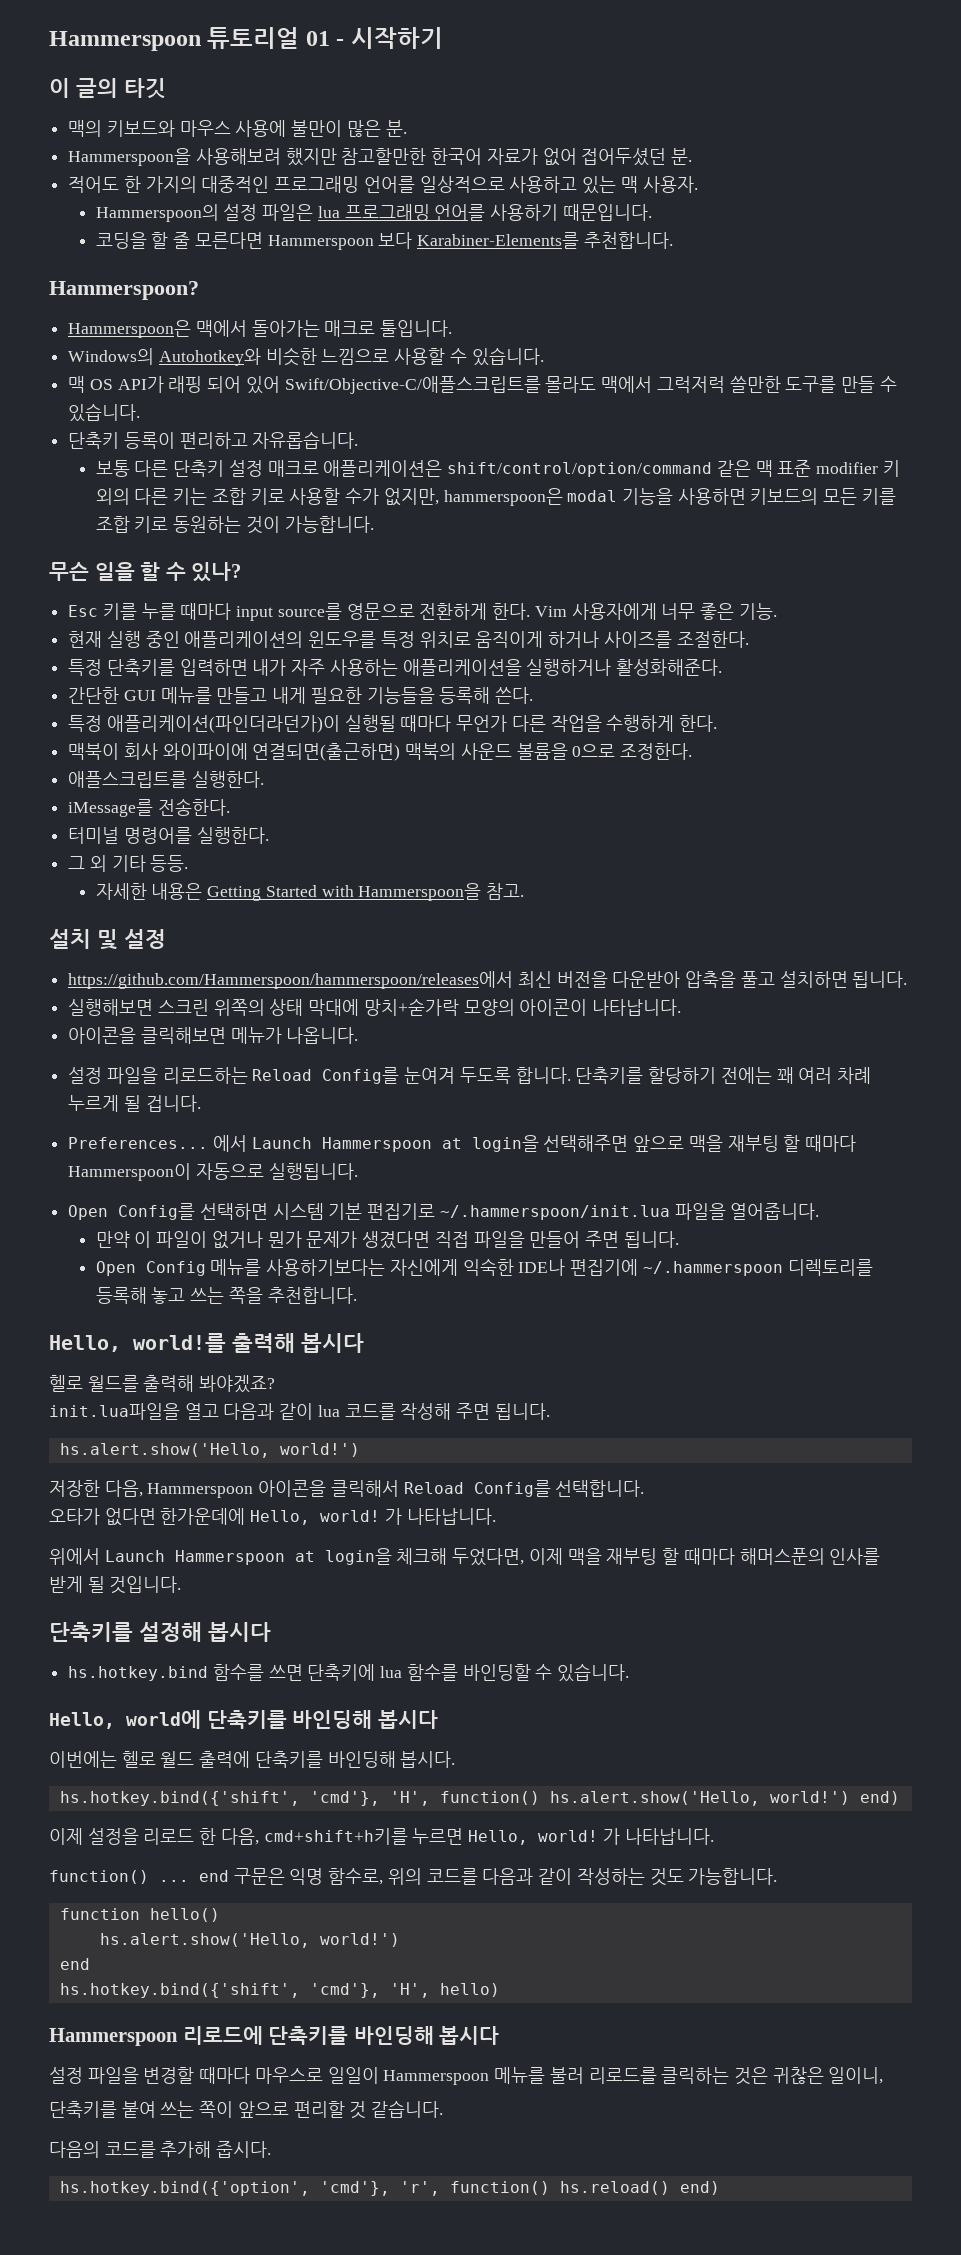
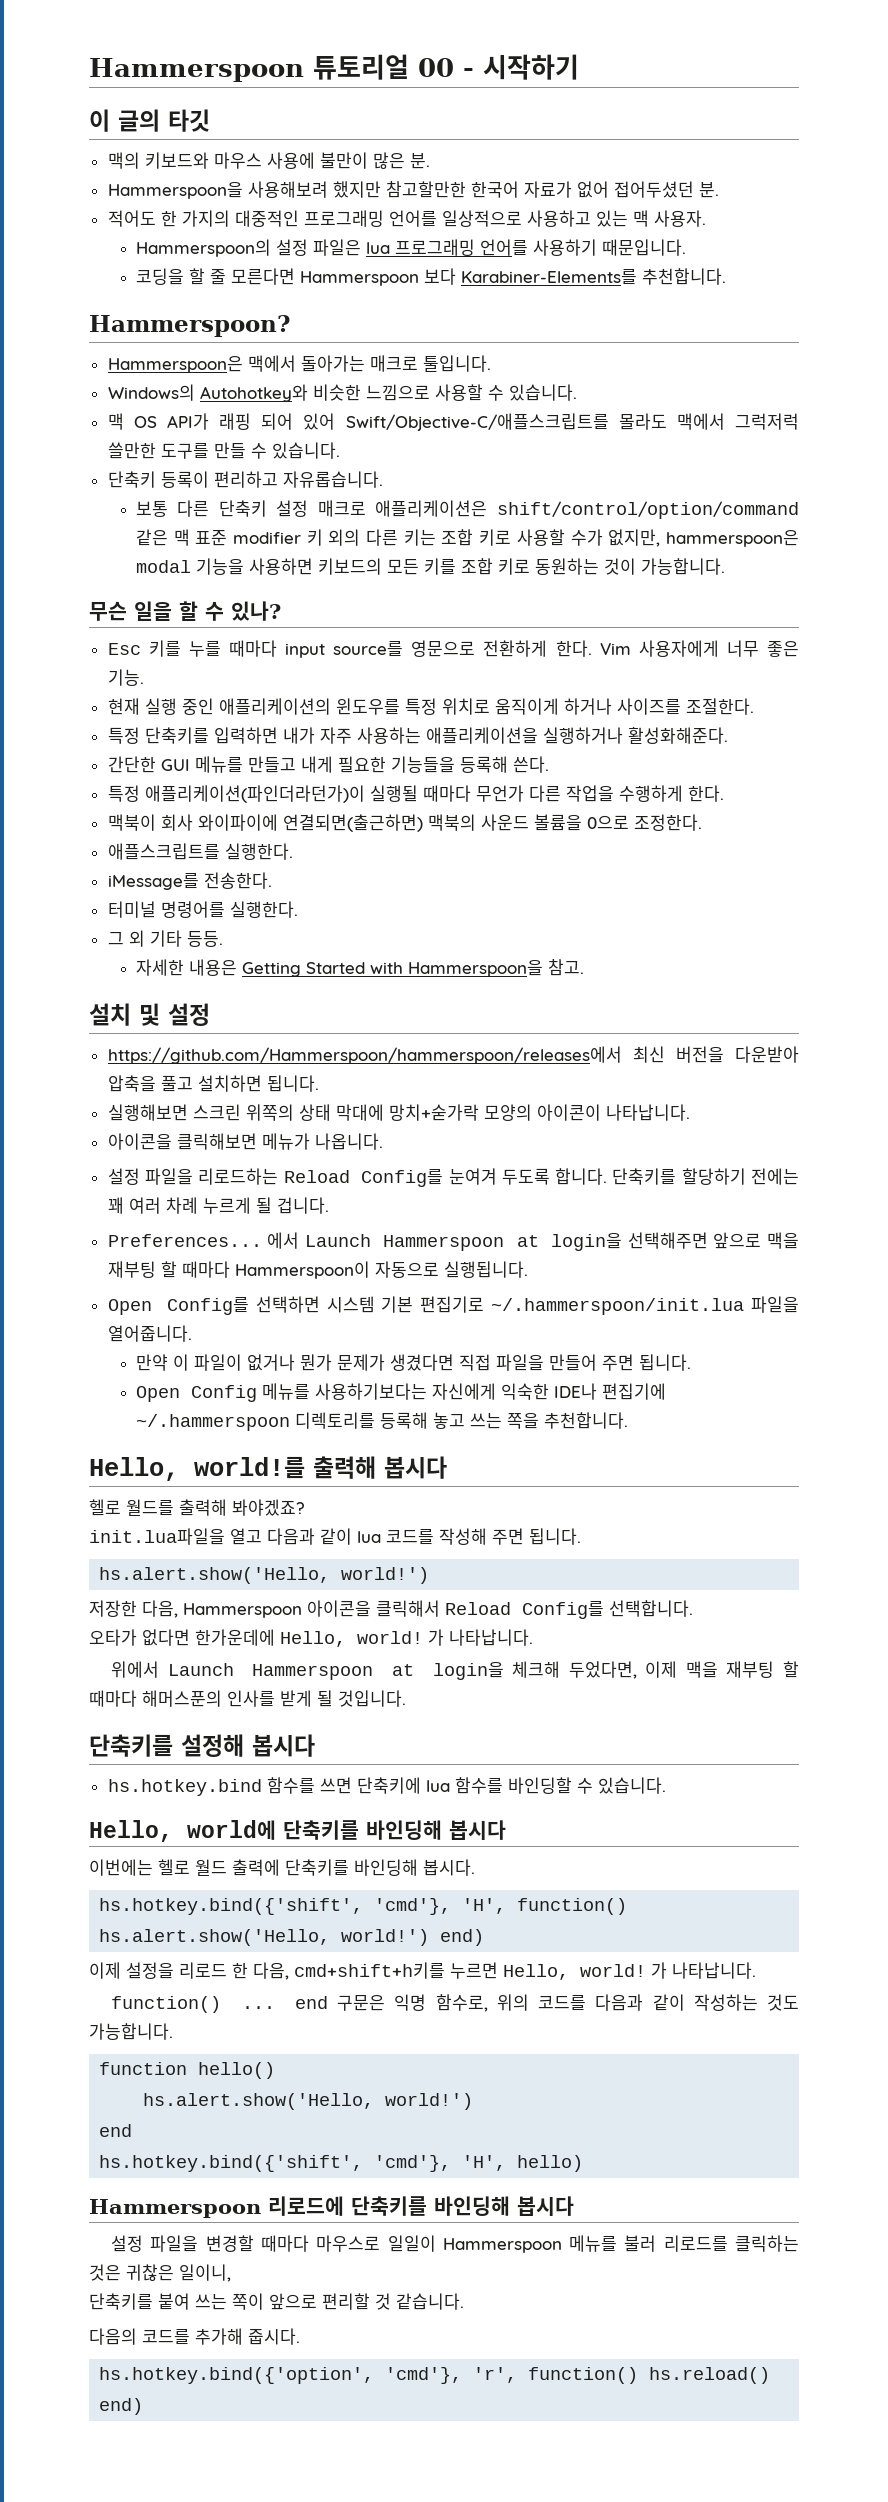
- Hammerspoon 튜토리얼 01 - 시작하기
+ Hammerspoon 튜토리얼 00 - 시작하기

